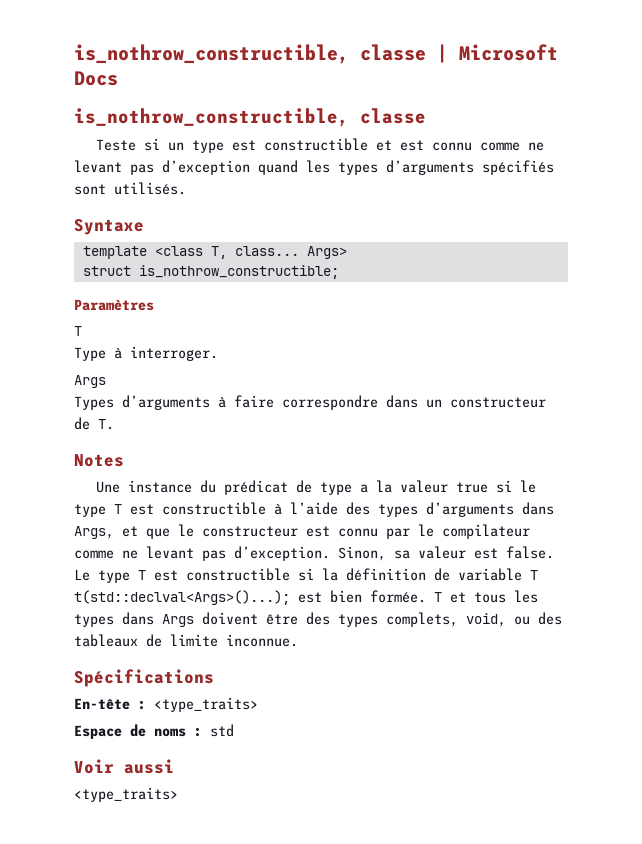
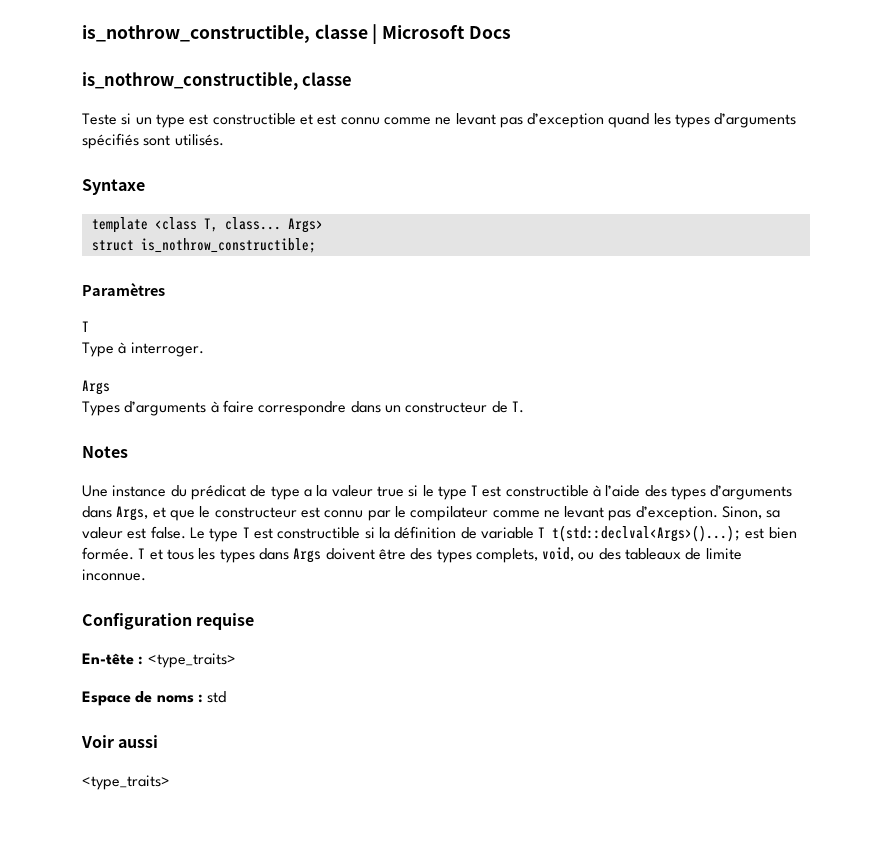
- Spécifications
+ Configuration requise

